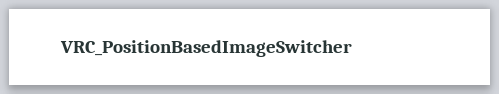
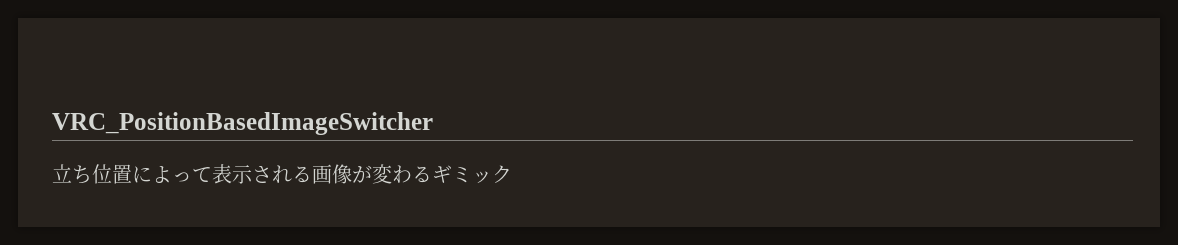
+ 立ち位置によって表示される画像が変わるギミック

